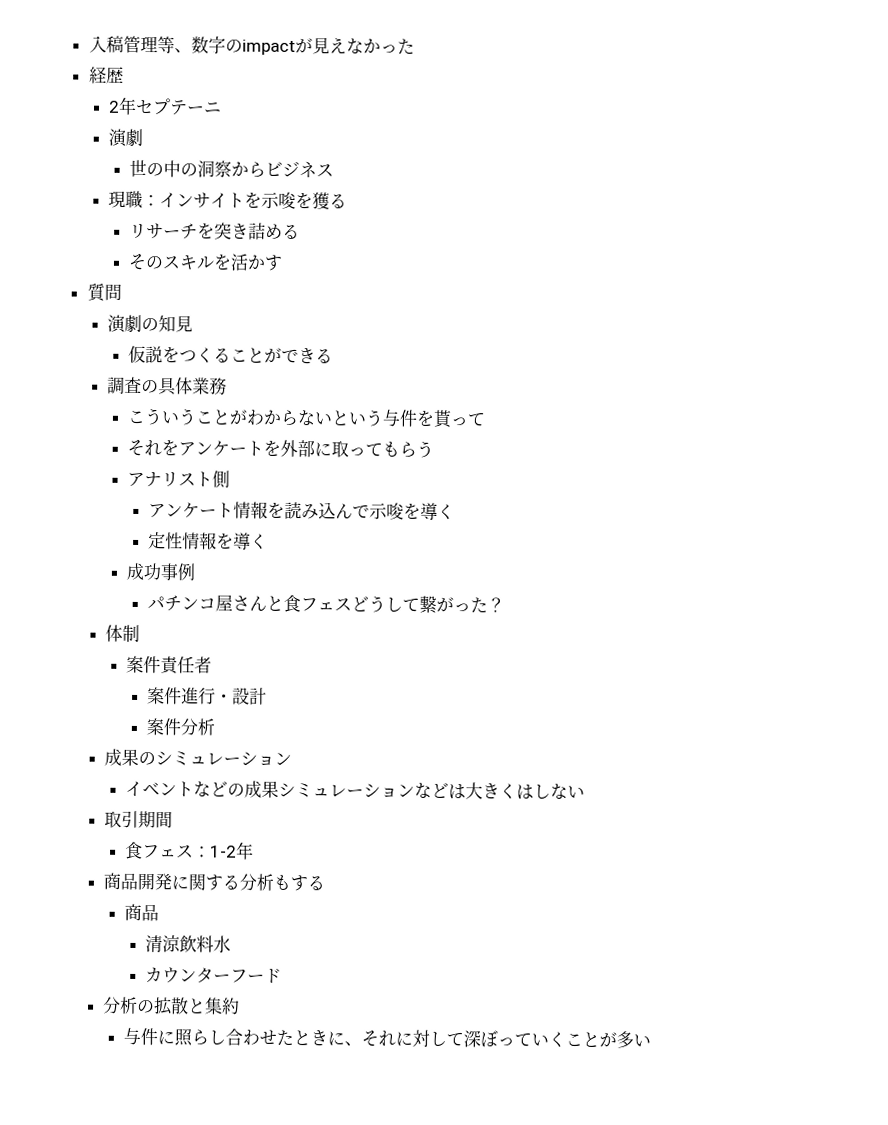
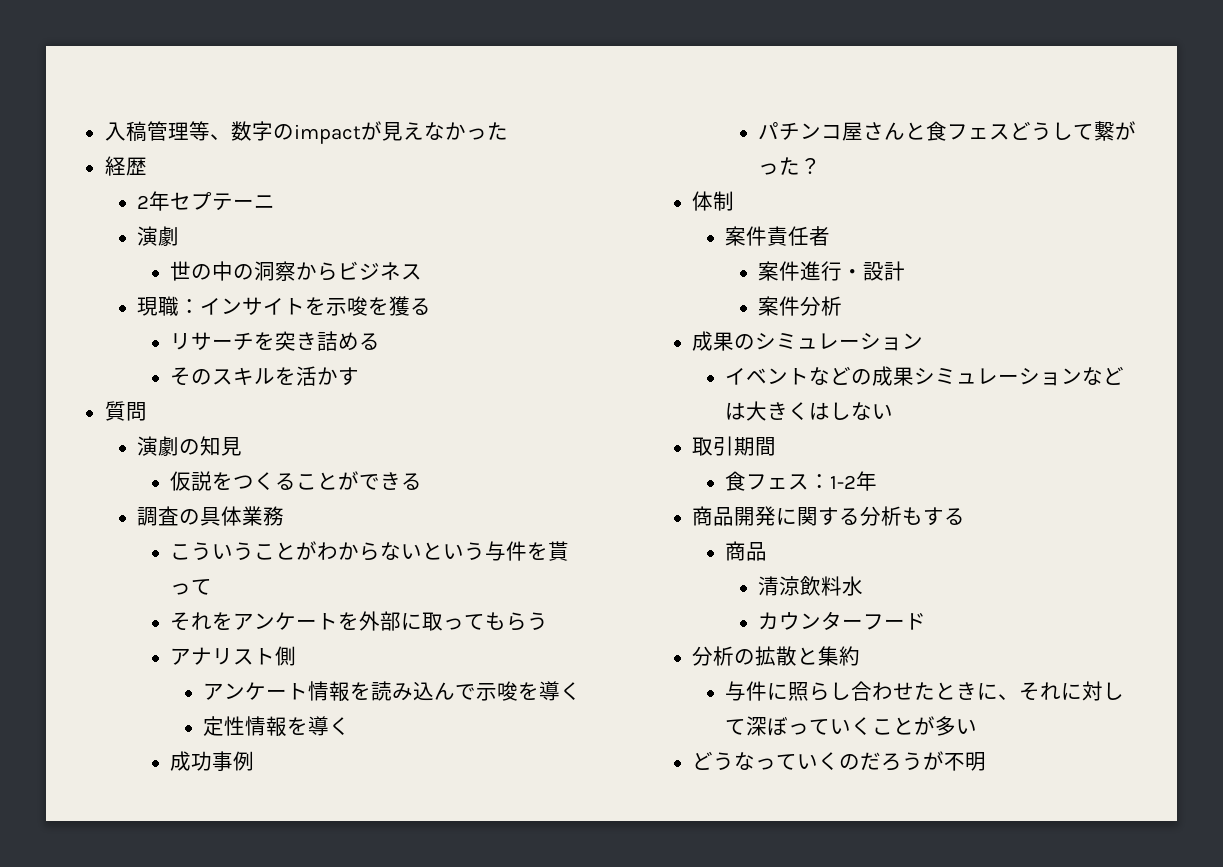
+ どうなっていくのだろうが不明

